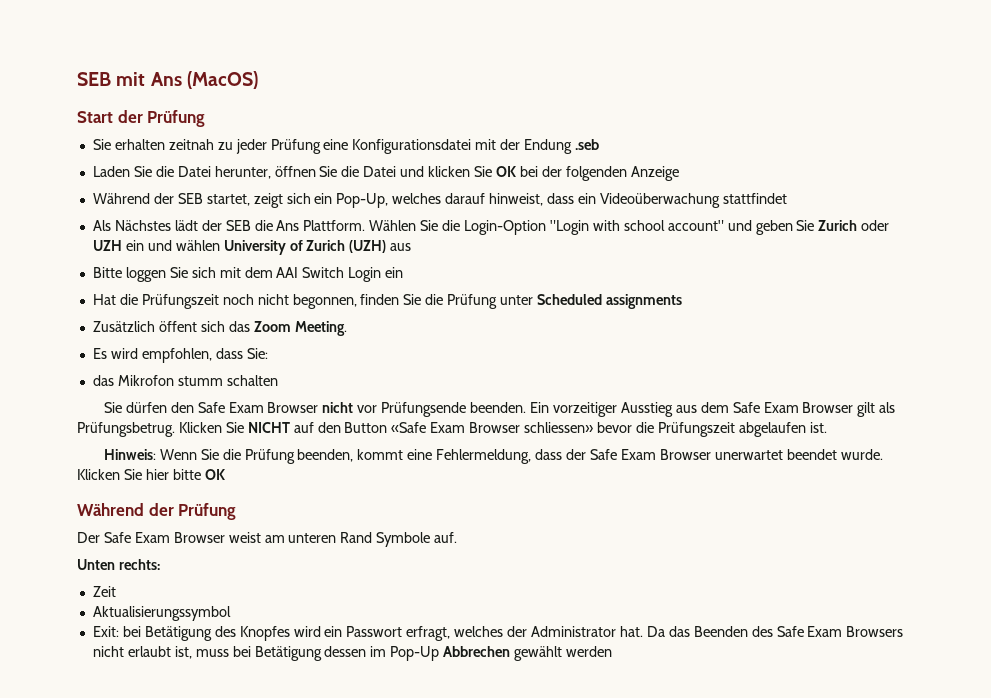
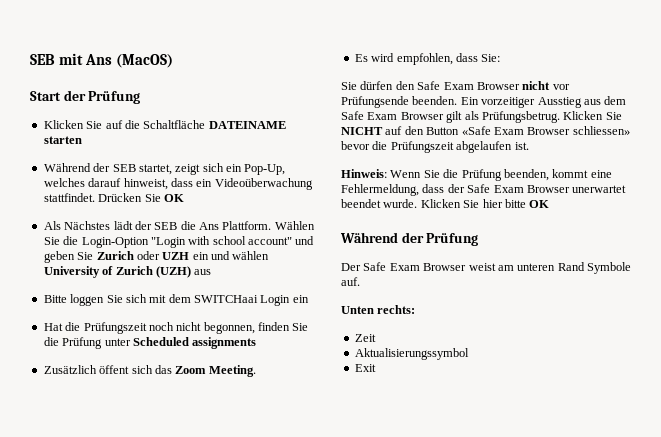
- Sie erhalten zeitnah zu jeder Prüfung eine Konfigurationsdatei mit der Endung .seb
- Laden Sie die Datei herunter, öffnen Sie die Datei und klicken Sie OK bei der folgenden Anzeige
+ Klicken Sie auf die Schaltfläche DATEINAME starten
- Während der SEB startet, zeigt sich ein Pop-Up, welches darauf hinweist, dass ein Videoüberwachung stattfindet
+ Während der SEB startet, zeigt sich ein Pop-Up, welches darauf hinweist, dass ein Videoüberwachung stattfindet. Drücken Sie OK
- Bitte loggen Sie sich mit dem AAI Switch Login ein
+ Bitte loggen Sie sich mit dem SWITCHaai Login ein
- das Mikrofon stumm schalten
- Exit: bei Betätigung des Knopfes wird ein Passwort erfragt, welches der Administrator hat. Da das Beenden des Safe Exam Browsers nicht erlaubt ist, muss bei Betätigung dessen im Pop-Up Abbrechen gewählt werden
+ Exit

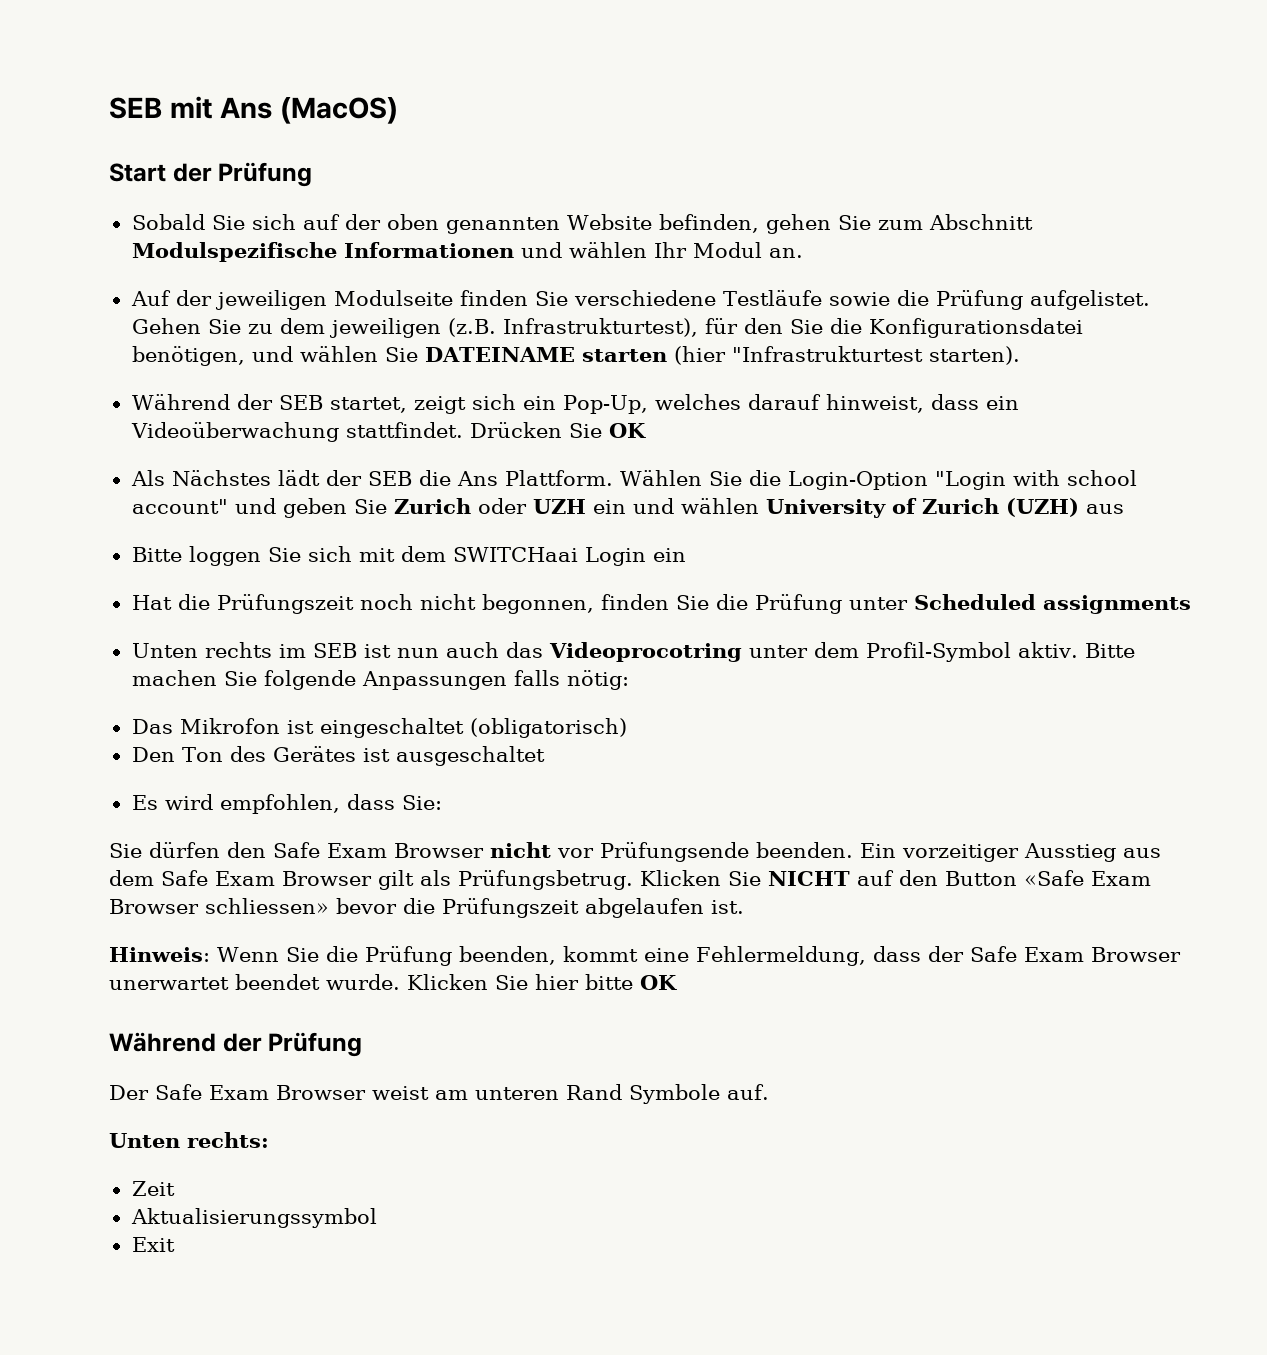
- Klicken Sie auf die Schaltfläche DATEINAME starten
+ Sobald Sie sich auf der oben genannten Website befinden, gehen Sie zum Abschnitt Modulspezifische Informationen und wählen Ihr Modul an.
+ Auf der jeweiligen Modulseite finden Sie verschiedene Testläufe sowie die Prüfung aufgelistet. Gehen Sie zu dem jeweiligen (z.B. Infrastrukturtest), für den Sie die Konfigurationsdatei benötigen, und wählen Sie DATEINAME starten (hier "Infrastrukturtest starten).
- Zusätzlich öffent sich das Zoom Meeting.
+ Unten rechts im SEB ist nun auch das Videoprocotring unter dem Profil-Symbol aktiv. Bitte machen Sie folgende Anpassungen falls nötig:
+ Das Mikrofon ist eingeschaltet (obligatorisch)
+ Den Ton des Gerätes ist ausgeschaltet

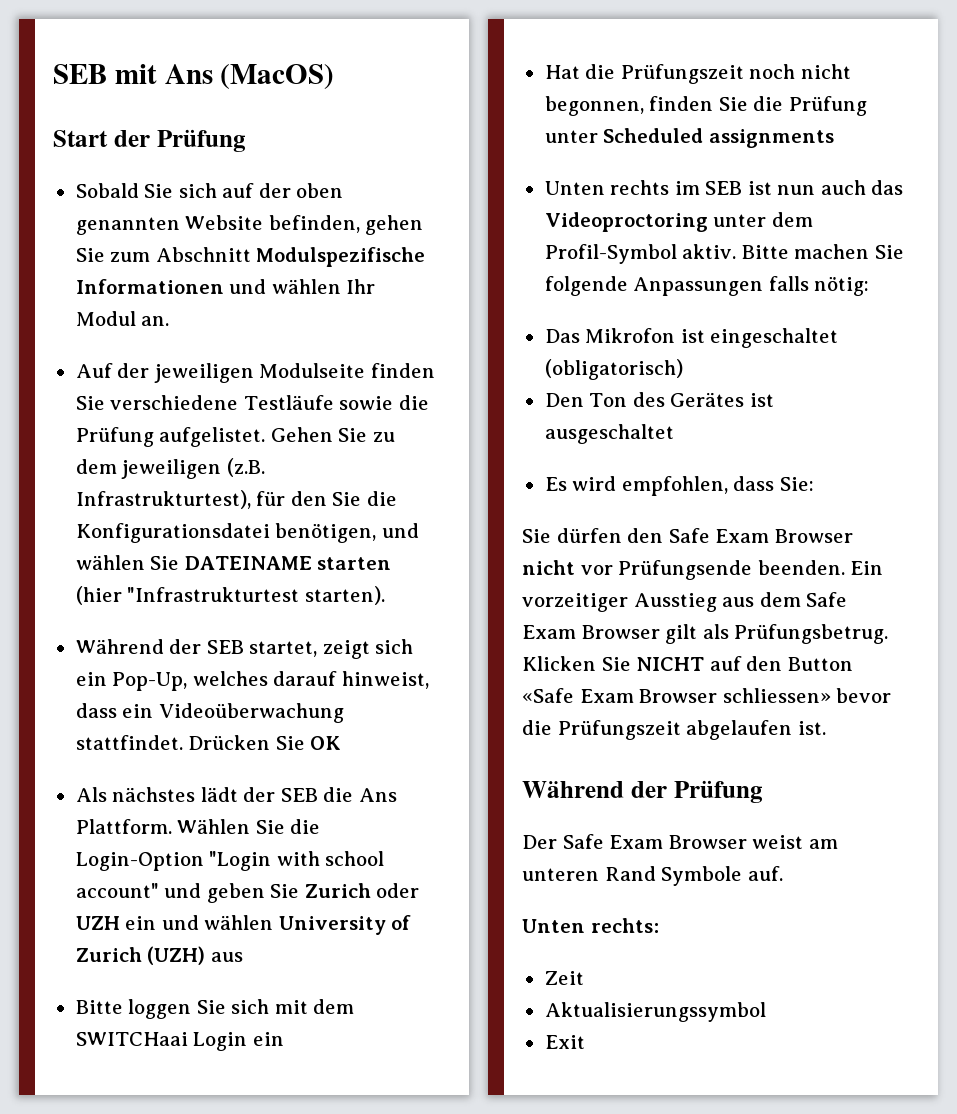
- Als Nächstes lädt der SEB die Ans Plattform.
+ Als nächstes lädt der SEB die Ans Plattform.
- Unten rechts im SEB ist nun auch das Videoprocotring unter dem Profil-Symbol aktiv.
+ Unten rechts im SEB ist nun auch das Videoproctoring unter dem Profil-Symbol aktiv.
- Hinweis: Wenn Sie die Prüfung beenden, kommt eine Fehlermeldung, dass der Safe Exam Browser unerwartet beendet wurde. Klicken Sie hier bitte OK

